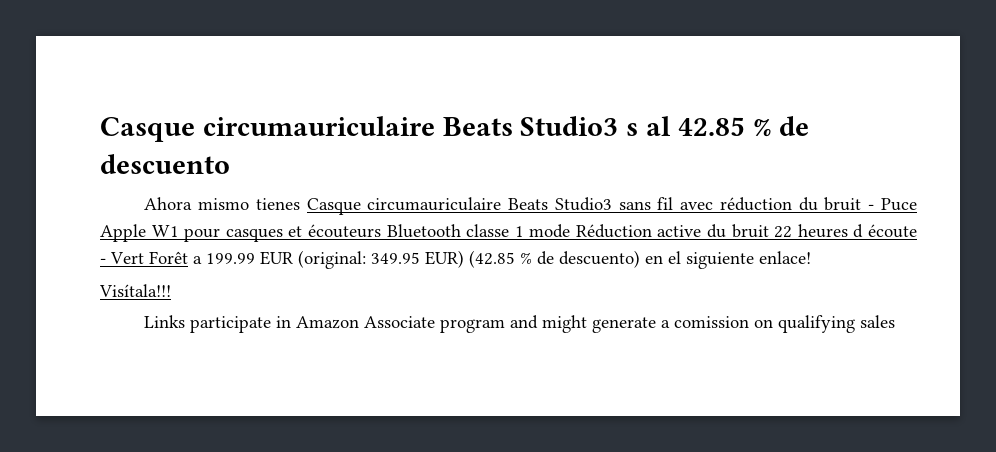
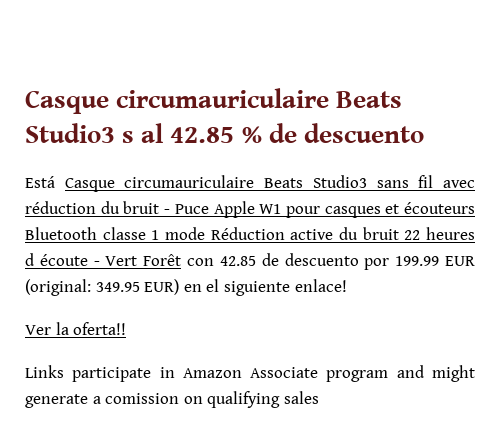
- Ahora mismo tienes Casque circumauriculaire Beats Studio3 sans fil avec réduction du bruit - Puce Apple W1 pour casques et écouteurs Bluetooth classe 1 mode Réduction active du bruit 22 heures d écoute - Vert Forêt a 199.99 EUR (original: 349.95 EUR) (42.85 % de descuento) en el siguiente enlace!
+ Está Casque circumauriculaire Beats Studio3 sans fil avec réduction du bruit - Puce Apple W1 pour casques et écouteurs Bluetooth classe 1 mode Réduction active du bruit 22 heures d écoute - Vert Forêt con 42.85 de descuento por 199.99 EUR (original: 349.95 EUR) en el siguiente enlace!
- Visítala!!!
+ Ver la oferta!!

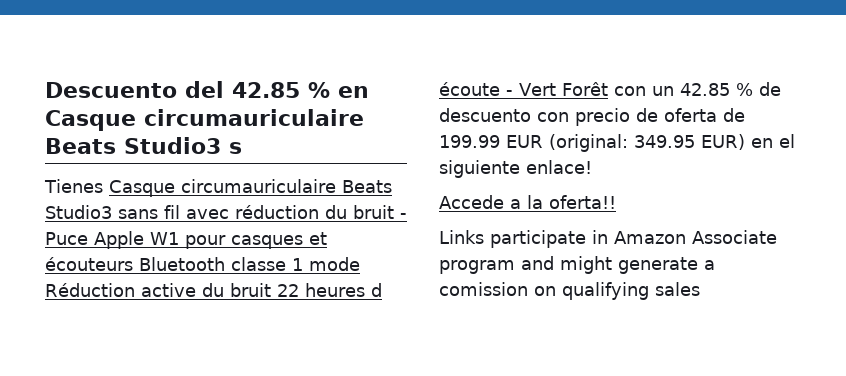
- Casque circumauriculaire Beats Studio3 s al 42.85 % de descuento
- Está Casque circumauriculaire Beats Studio3 sans fil avec réduction du bruit - Puce Apple W1 pour casques et écouteurs Bluetooth classe 1 mode Réduction active du bruit 22 heures d écoute - Vert Forêt con 42.85 de descuento por 199.99 EUR (original: 349.95 EUR) en el siguiente enlace!
+ Descuento del 42.85 % en Casque circumauriculaire Beats Studio3 s
+ Tienes Casque circumauriculaire Beats Studio3 sans fil avec réduction du bruit - Puce Apple W1 pour casques et écouteurs Bluetooth classe 1 mode Réduction active du bruit 22 heures d écoute - Vert Forêt con un 42.85 % de descuento con precio de oferta de 199.99 EUR (original: 349.95 EUR) en el siguiente enlace!
- Ver la oferta!!
+ Accede a la oferta!!

